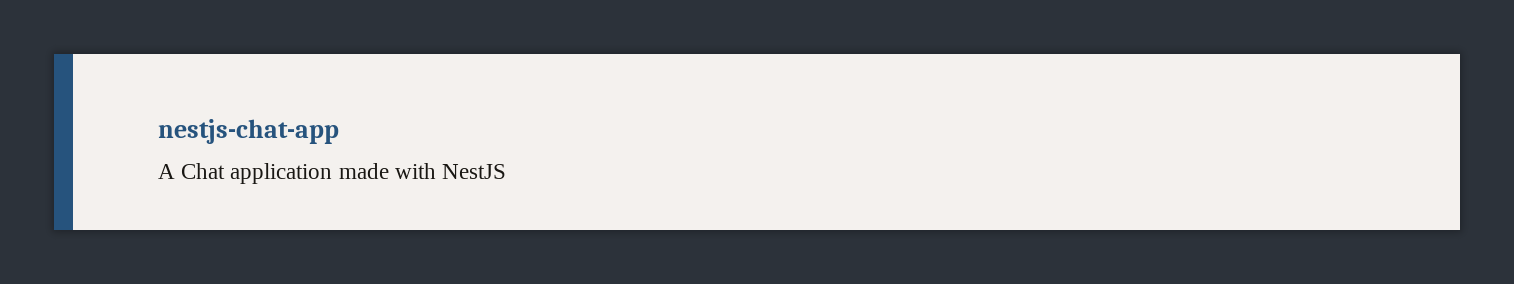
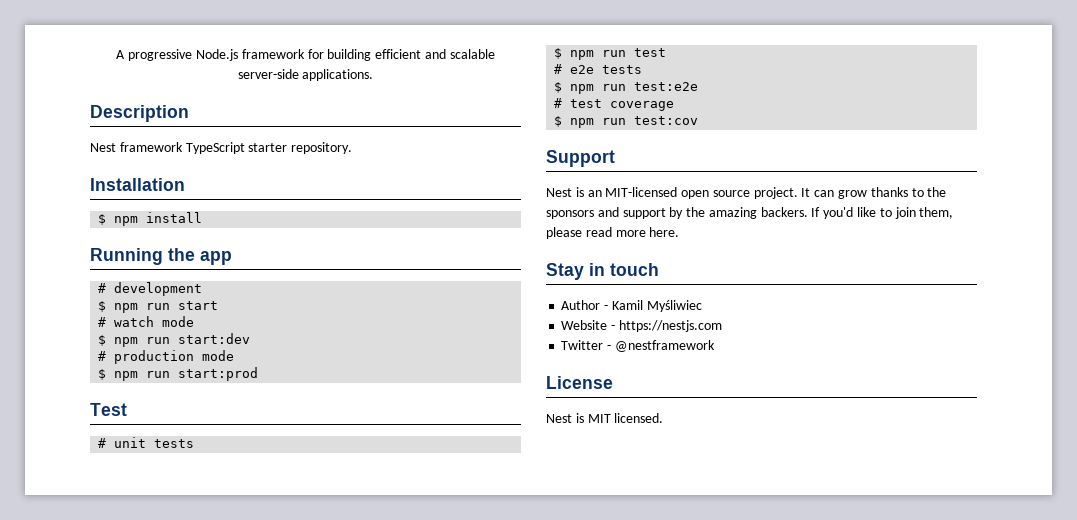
- nestjs-chat-app
- A Chat application made with NestJS
+ A progressive Node.js framework for building efficient and scalable server-side applications.
+ Description
+ Nest framework TypeScript starter repository.
+ Installation
+ $ npm install
+ Running the app
+ # development
+ $ npm run start
+ # watch mode
+ $ npm run start:dev
+ # production mode
+ $ npm run start:prod
+ Test
+ # unit tests
+ $ npm run test
+ # e2e tests
+ $ npm run test:e2e
+ # test coverage
+ $ npm run test:cov
+ Support
+ Nest is an MIT-licensed open source project. It can grow thanks to the sponsors and support by the amazing backers. If you'd like to join them, please read more here.
+ Stay in touch
+ Author - Kamil Myśliwiec
+ Website - https://nestjs.com
+ Twitter - @nestframework
+ License
+ Nest is MIT licensed.

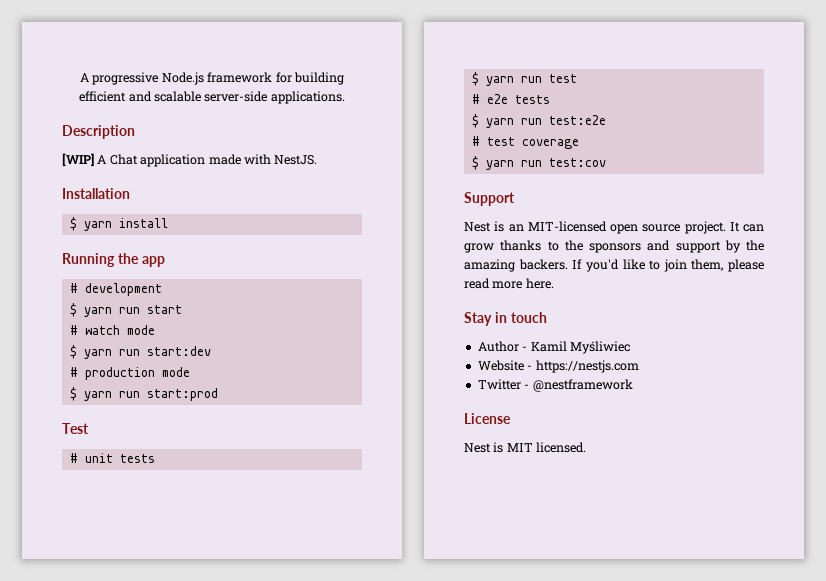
- Nest framework TypeScript starter repository.
+ [WIP] A Chat application made with NestJS.
- $ npm install
+ $ yarn install
- $ npm run start
+ $ yarn run start
- $ npm run start:dev
+ $ yarn run start:dev
- $ npm run start:prod
+ $ yarn run start:prod
- $ npm run test
+ $ yarn run test
- $ npm run test:e2e
+ $ yarn run test:e2e
- $ npm run test:cov
+ $ yarn run test:cov

